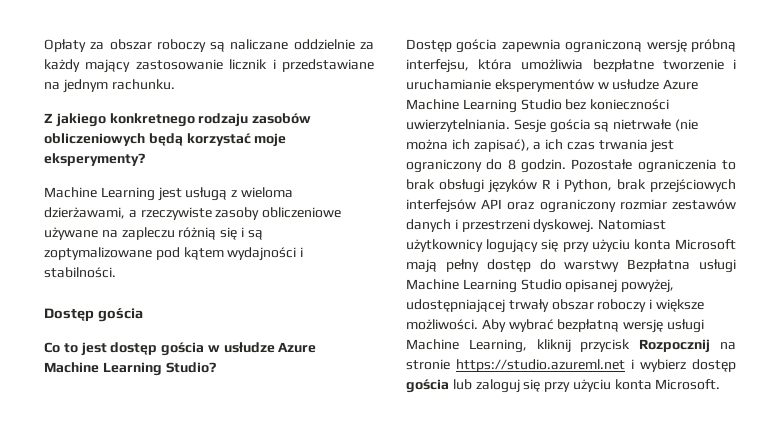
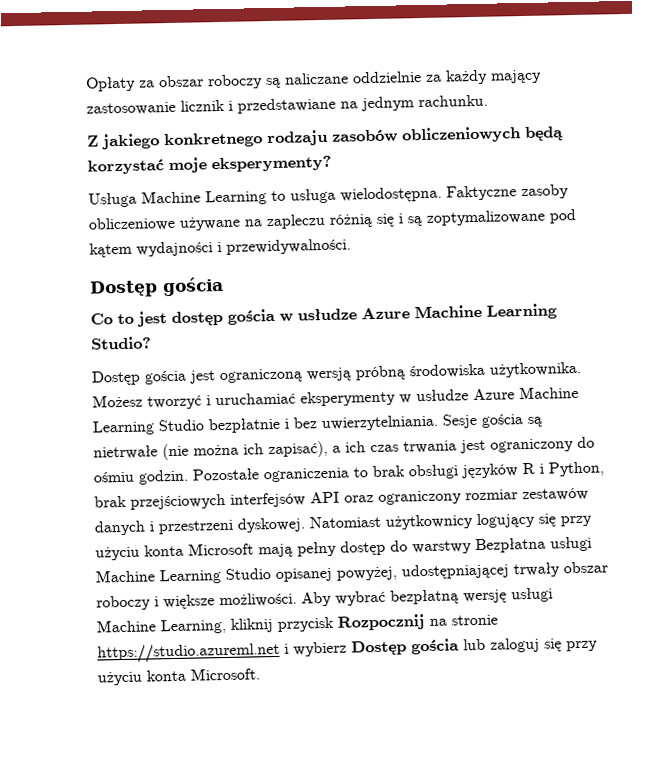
- Machine Learning jest usługą z wieloma dzierżawami, a rzeczywiste zasoby obliczeniowe używane na zapleczu różnią się i są zoptymalizowane pod kątem wydajności i stabilności.
+ Usługa Machine Learning to usługa wielodostępna. Faktyczne zasoby obliczeniowe używane na zapleczu różnią się i są zoptymalizowane pod kątem wydajności i przewidywalności.
- Dostęp gościa zapewnia ograniczoną wersję próbną interfejsu, która umożliwia bezpłatne tworzenie i uruchamianie eksperymentów w usłudze Azure Machine Learning Studio bez konieczności uwierzytelniania.
+ Dostęp gościa jest ograniczoną wersją próbną środowiska użytkownika. Możesz tworzyć i uruchamiać eksperymenty w usłudze Azure Machine Learning Studio bezpłatnie i bez uwierzytelniania.
- Sesje gościa są nietrwałe (nie można ich zapisać), a ich czas trwania jest ograniczony do 8 godzin.
+ Sesje gościa są nietrwałe (nie można ich zapisać), a ich czas trwania jest ograniczony do ośmiu godzin.
- Aby wybrać bezpłatną wersję usługi Machine Learning, kliknij przycisk Rozpocznij na stronie https://studio.azureml.net i wybierz dostęp gościa lub zaloguj się przy użyciu konta Microsoft.
+ Aby wybrać bezpłatną wersję usługi Machine Learning, kliknij przycisk Rozpocznij na stronie https://studio.azureml.net i wybierz Dostęp gościa lub zaloguj się przy użyciu konta Microsoft.

